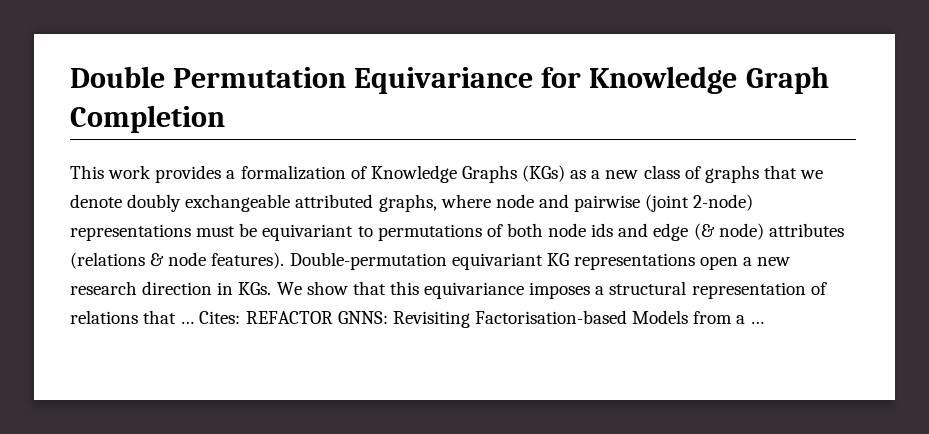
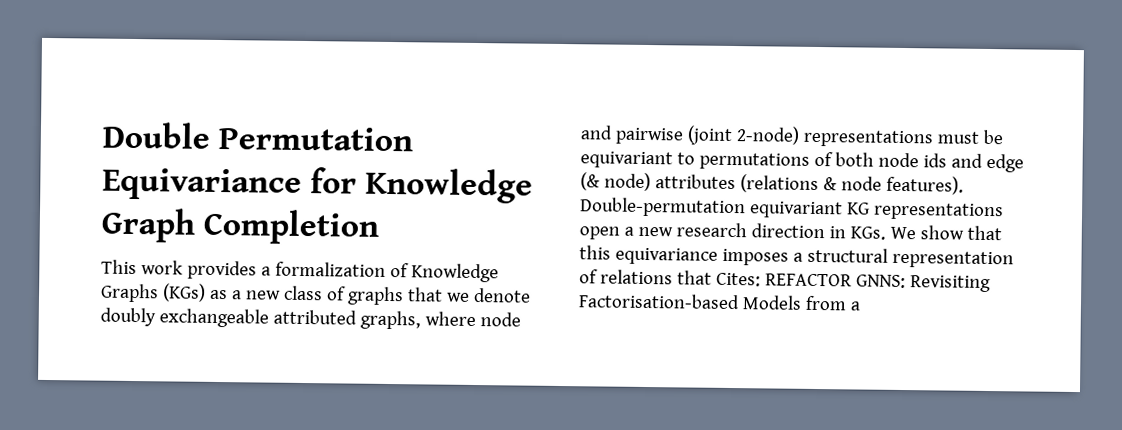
- Double-permutation equivariant KG representations open a new research direction in KGs. We show that this equivariance imposes a structural representation of relations that … Cites: REFACTOR GNNS: Revisiting Factorisation-based Models from a …
+ Double-permutation equivariant KG representations open a new research direction in KGs. We show that this equivariance imposes a structural representation of relations that Cites: REFACTOR GNNS: Revisiting Factorisation-based Models from a

